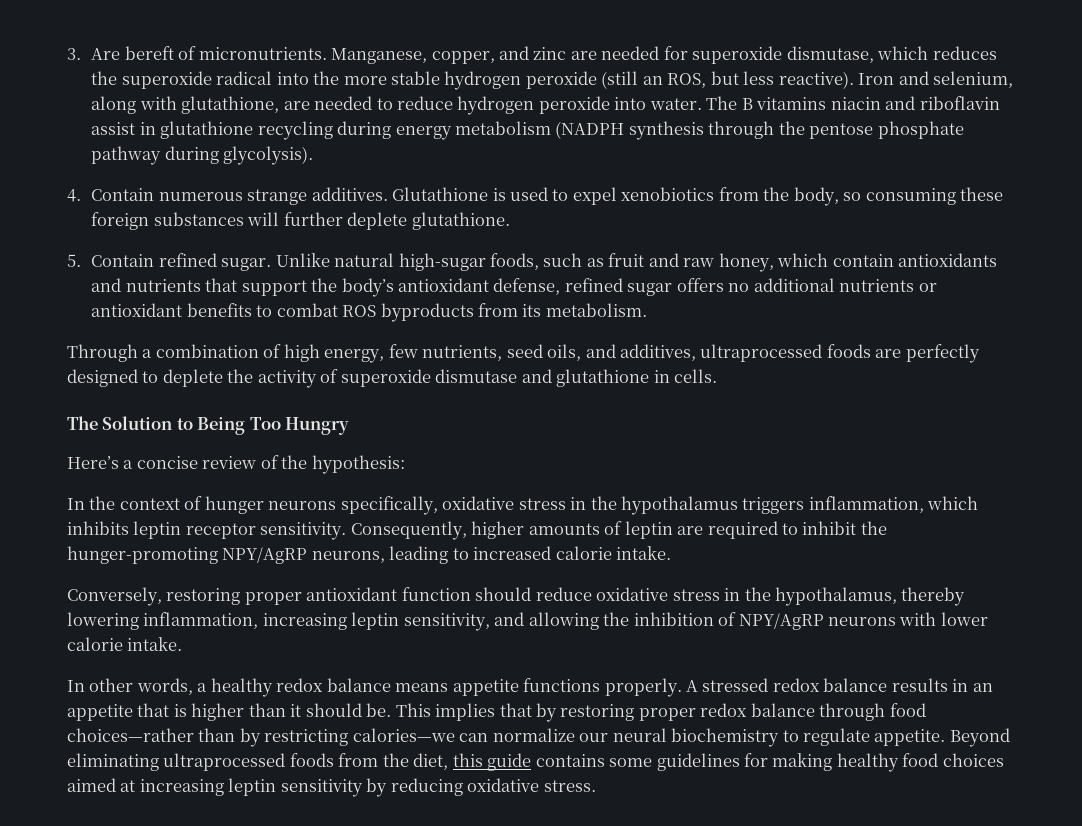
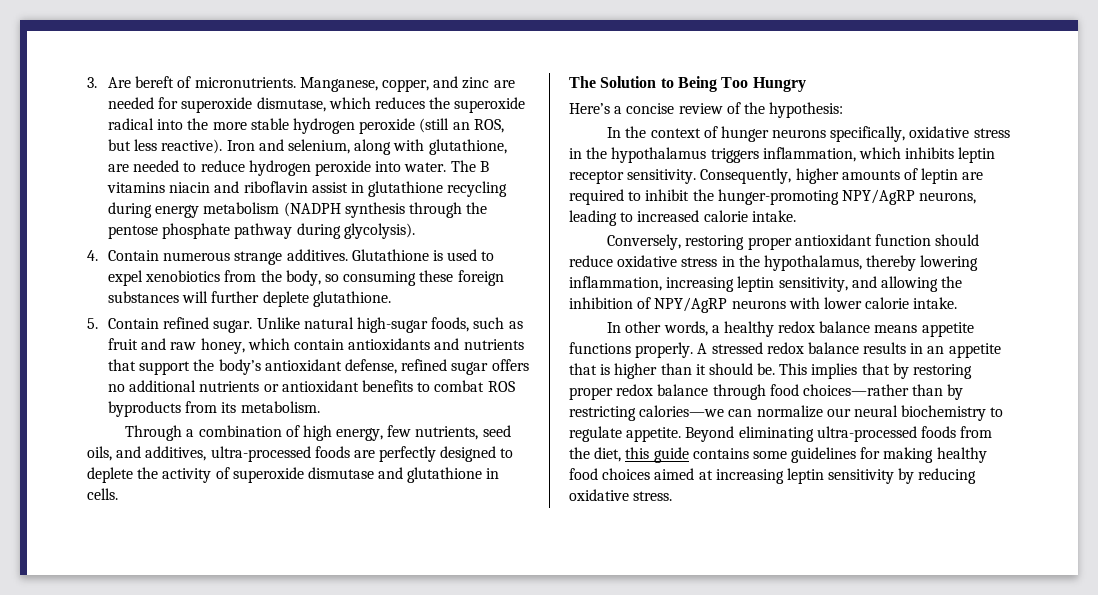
- Through a combination of high energy, few nutrients, seed oils, and additives, ultraprocessed foods are perfectly designed to deplete the activity of superoxide dismutase and glutathione in cells.
+ Through a combination of high energy, few nutrients, seed oils, and additives, ultra-processed foods are perfectly designed to deplete the activity of superoxide dismutase and glutathione in cells.
- Beyond eliminating ultraprocessed foods from the diet, this guide contains some guidelines for making healthy food choices aimed at increasing leptin sensitivity by reducing oxidative stress.
+ Beyond eliminating ultra-processed foods from the diet, this guide contains some guidelines for making healthy food choices aimed at increasing leptin sensitivity by reducing oxidative stress.

